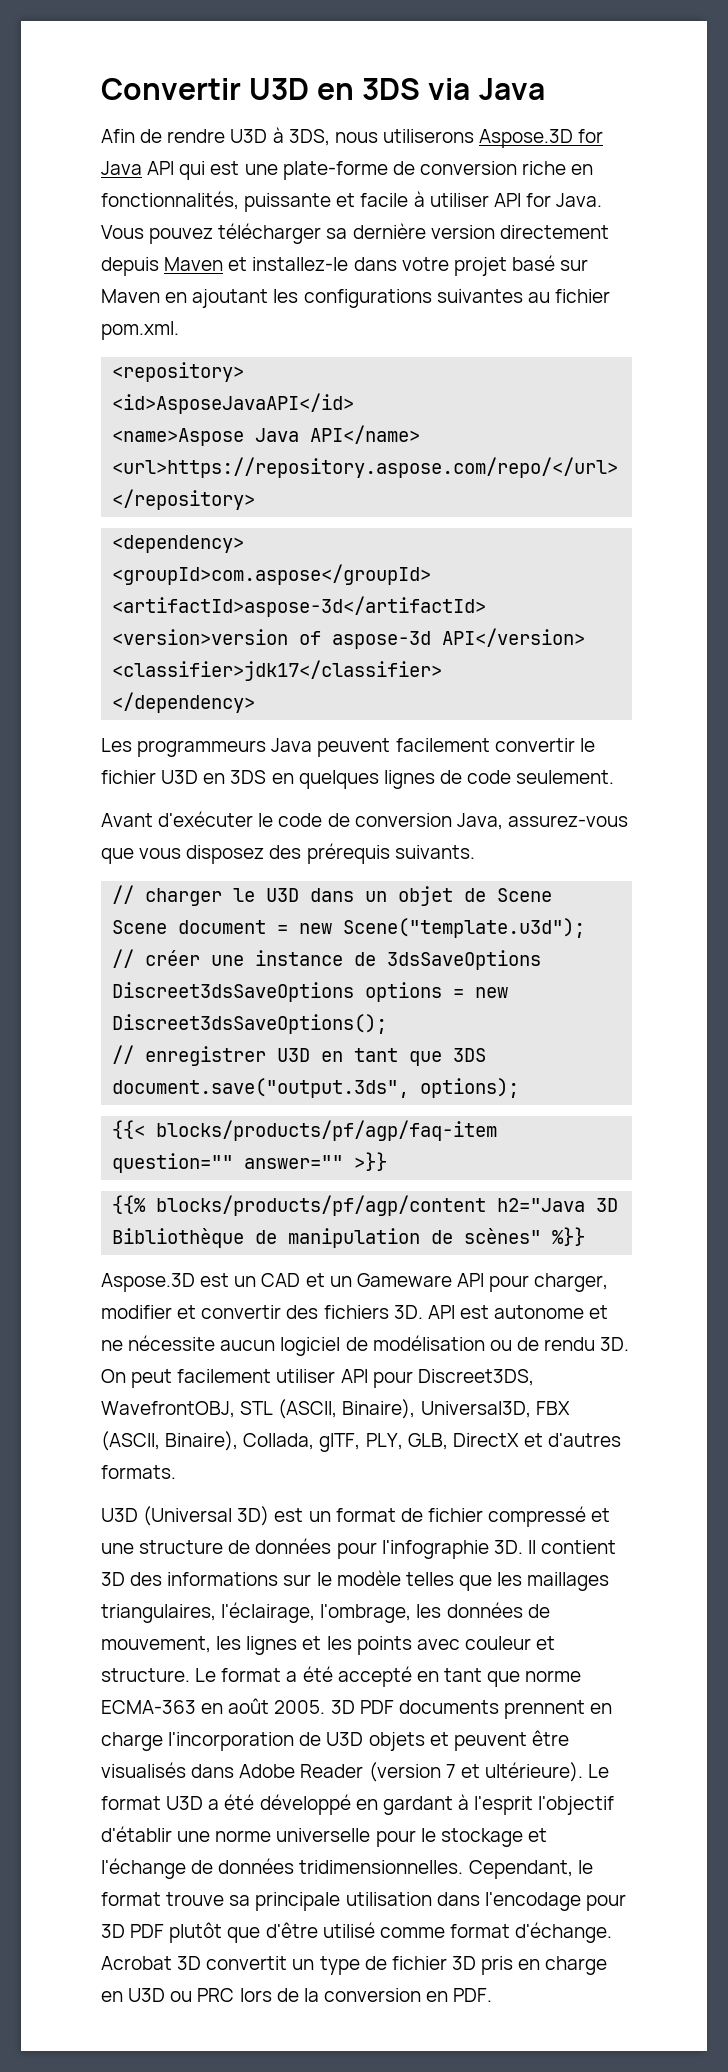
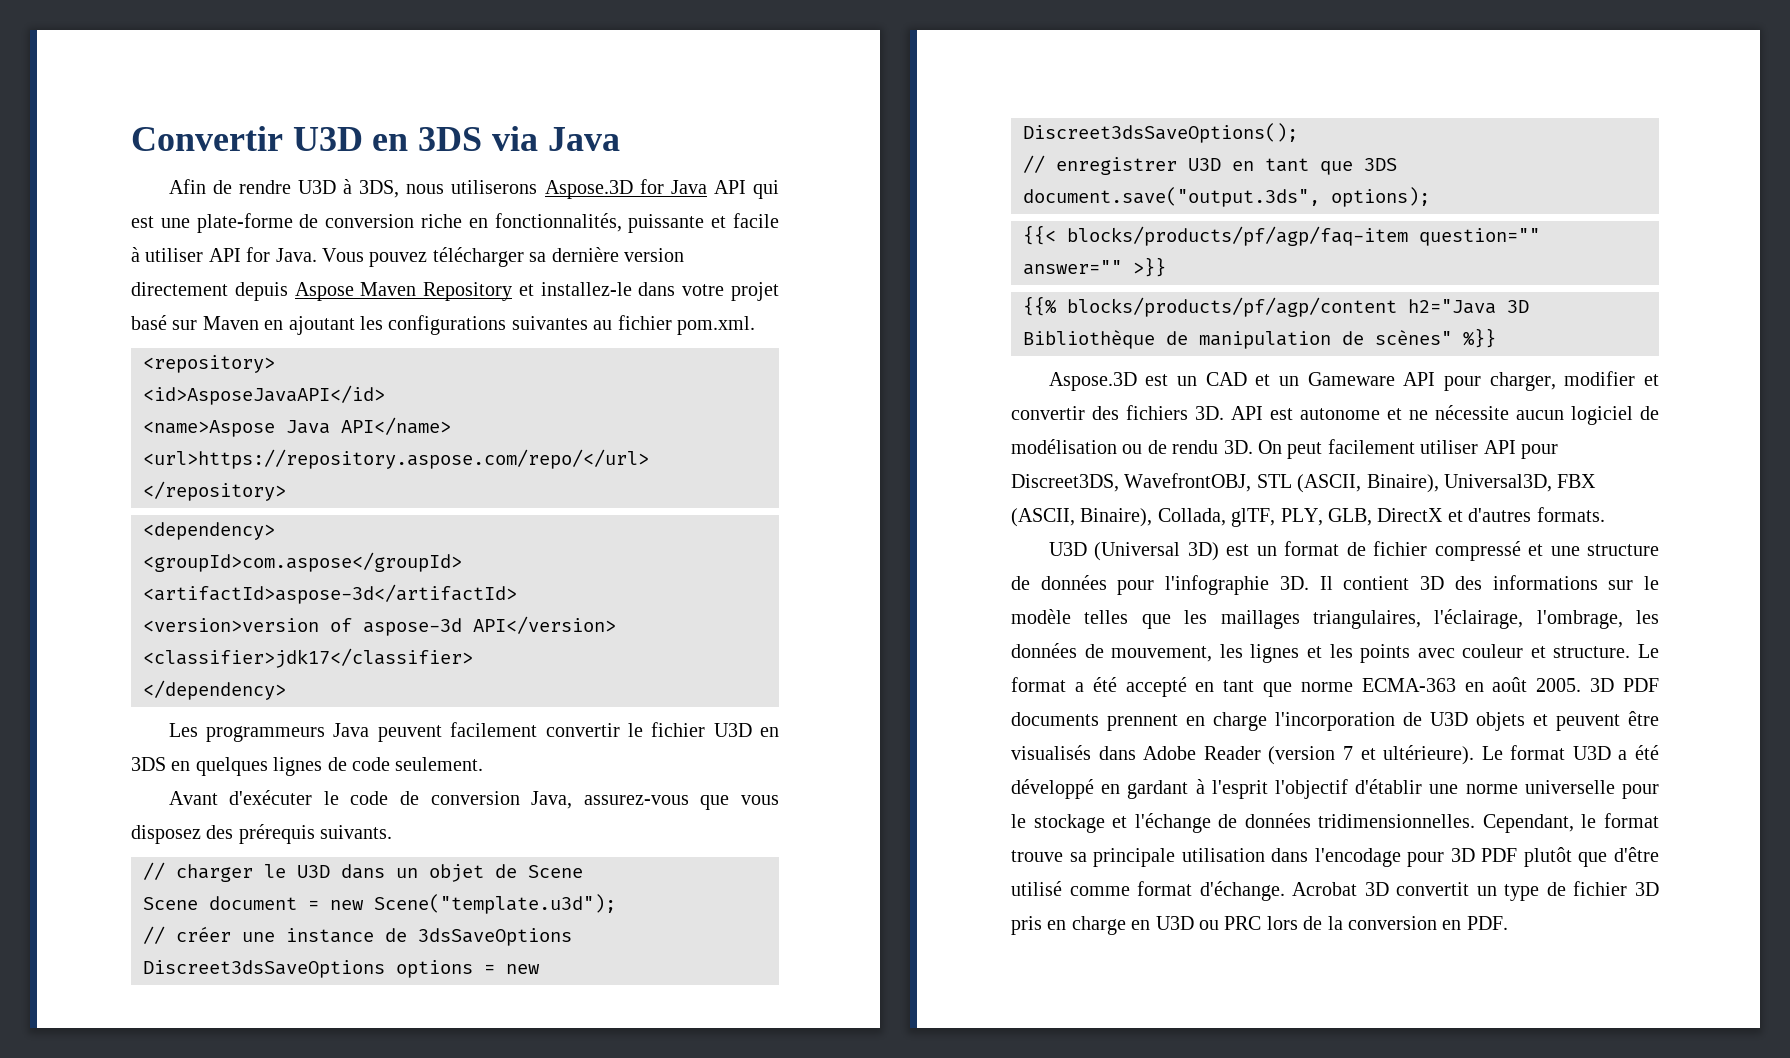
- Vous pouvez télécharger sa dernière version directement depuis Maven et installez-le dans votre projet basé sur Maven en ajoutant les configurations suivantes au fichier pom.xml.
+ Vous pouvez télécharger sa dernière version directement depuis Aspose Maven Repository et installez-le dans votre projet basé sur Maven en ajoutant les configurations suivantes au fichier pom.xml.

